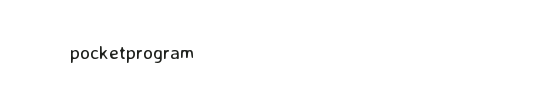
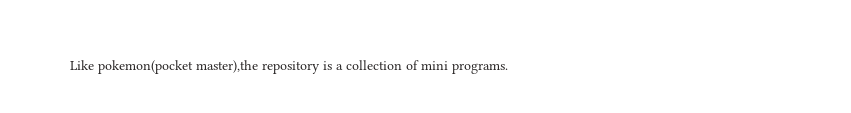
- pocketprogram
+ Like pokemon(pocket master),the repository is a collection of mini programs.

